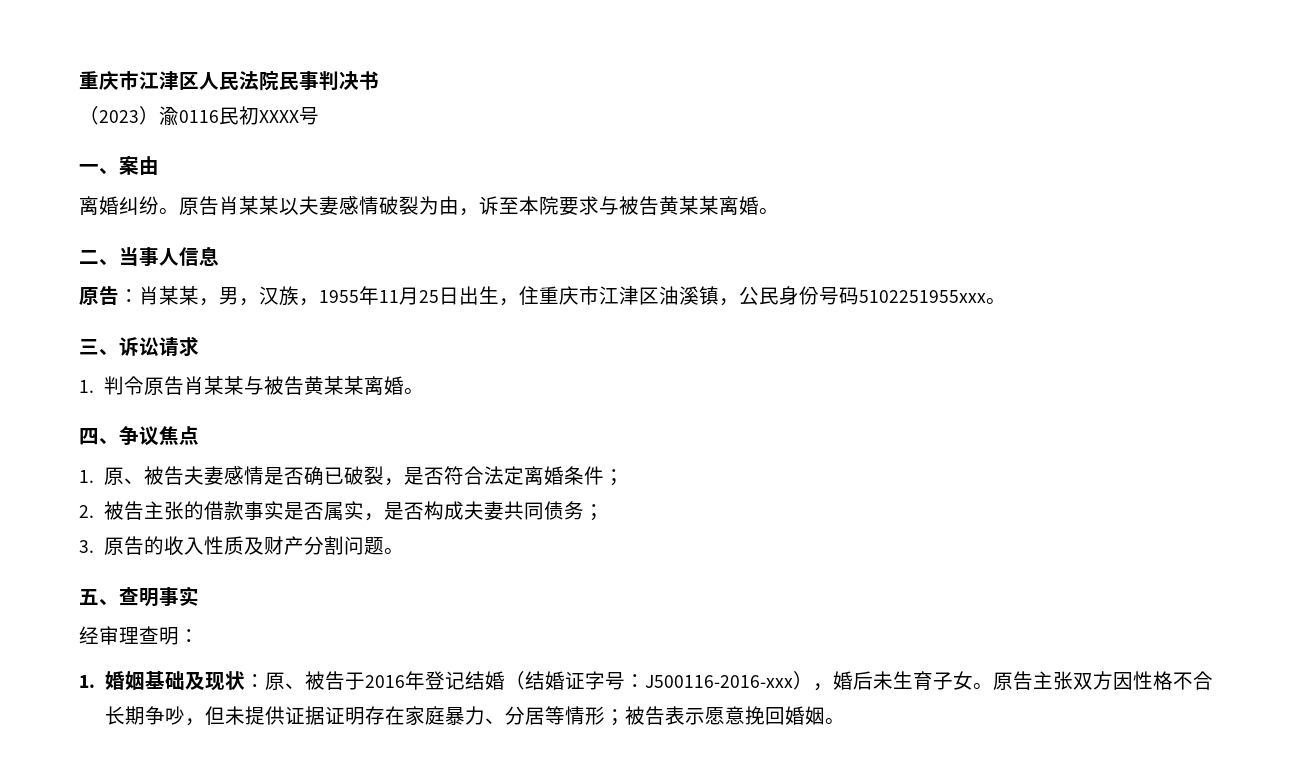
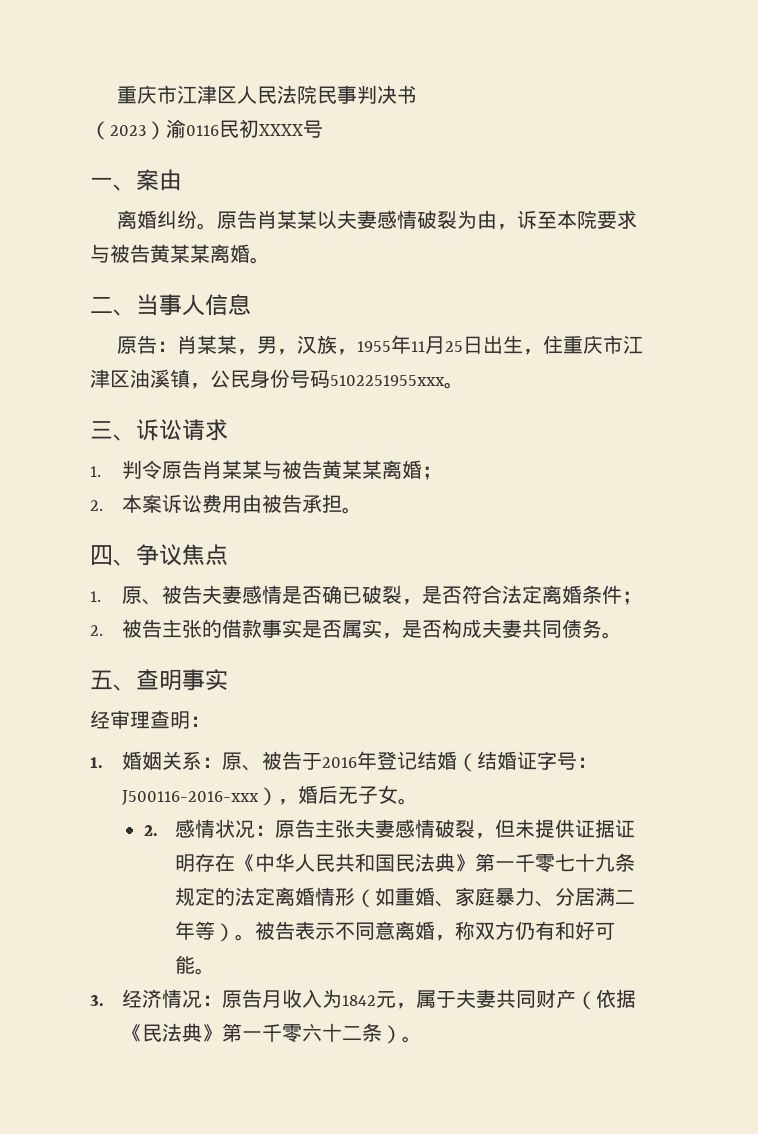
- 1.判令原告肖某某与被告黄某某离婚。
+ 1.判令原告肖某某与被告黄某某离婚；
+ 2.本案诉讼费用由被告承担。
- 2.被告主张的借款事实是否属实，是否构成夫妻共同债务；
- 3.原告的收入性质及财产分割问题。
+ 2.被告主张的借款事实是否属实，是否构成夫妻共同债务。
- 1.婚姻基础及现状：原、被告于2016年登记结婚（结婚证字号：J500116-2016-xxx），婚后未生育子女。原告主张双方因性格不合长期争吵，但未提供证据证明存在家庭暴力、分居等情形；被告表示愿意挽回婚姻。
+ 1.婚姻关系：原、被告于2016年登记结婚（结婚证字号：J500116-2016-xxx），婚后无子女。
+ 2.感情状况：原告主张夫妻感情破裂，但未提供证据证明存在《中华人民共和国民法典》第一千零七十九条规定的法定离婚情形（如重婚、家庭暴力、分居满二年等）。被告表示不同意离婚，称双方仍有和好可能。
+ 3.经济情况：原告月收入为1842元，属于夫妻共同财产（依据《民法典》第一千零六十二条）。

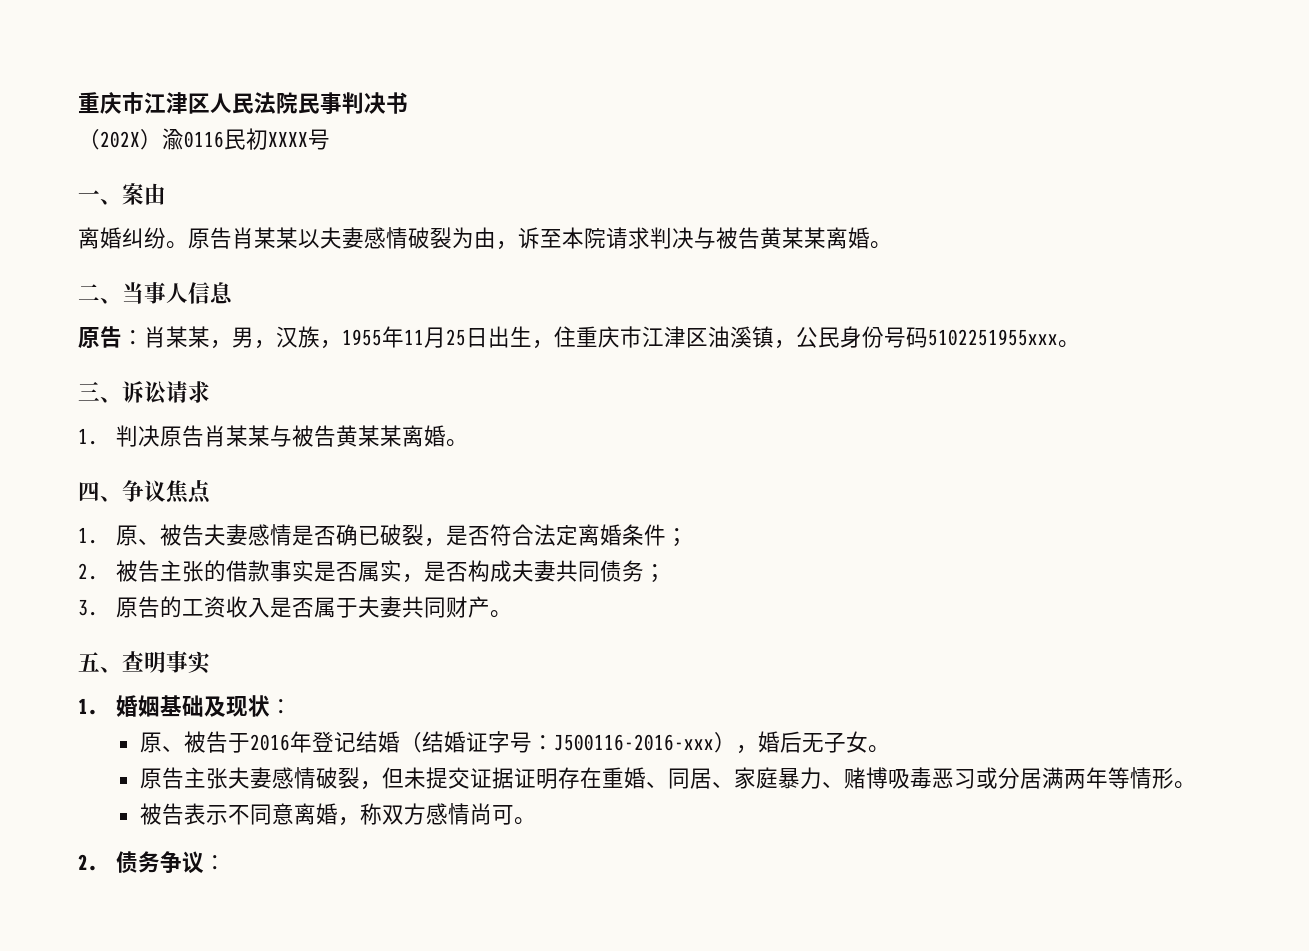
- （2023）渝0116民初XXXX号
+ （202X）渝0116民初XXXX号
- 原告肖某某以夫妻感情破裂为由，诉至本院要求与被告黄某某离婚。
+ 原告肖某某以夫妻感情破裂为由，诉至本院请求判决与被告黄某某离婚。
- 1.判令原告肖某某与被告黄某某离婚；
- 2.本案诉讼费用由被告承担。
+ 1.判决原告肖某某与被告黄某某离婚。
- 2.被告主张的借款事实是否属实，是否构成夫妻共同债务。
+ 2.被告主张的借款事实是否属实，是否构成夫妻共同债务；
+ 3.原告的工资收入是否属于夫妻共同财产。
- 经审理查明：
- 1.婚姻关系：原、被告于2016年登记结婚（结婚证字号：J500116-2016-xxx），婚后无子女。
+ 1.婚姻基础及现状：
+ 原、被告于2016年登记结婚（结婚证字号：J500116-2016-xxx），婚后无子女。
- 2.感情状况：原告主张夫妻感情破裂，但未提供证据证明存在《中华人民共和国民法典》第一千零七十九条规定的法定离婚情形（如重婚、家庭暴力、分居满二年等）。被告表示不同意离婚，称双方仍有和好可能。
- 3.经济情况：原告月收入为1842元，属于夫妻共同财产（依据《民法典》第一千零六十二条）。
+ 原告主张夫妻感情破裂，但未提交证据证明存在重婚、同居、家庭暴力、赌博吸毒恶习或分居满两年等情形。
+ 被告表示不同意离婚，称双方感情尚可。
+ 2.债务争议：

